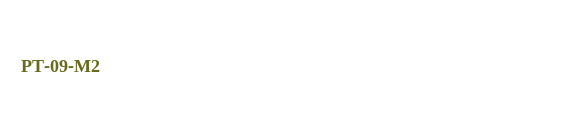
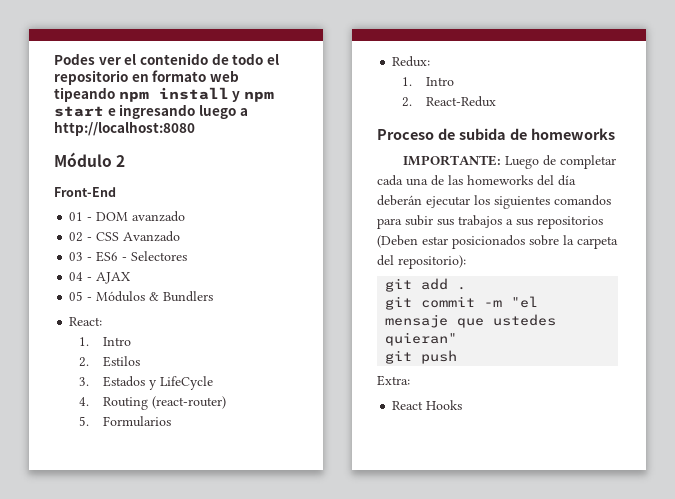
- PT-09-M2
+ Podes ver el contenido de todo el repositorio en formato web tipeando npm install y npm start e ingresando luego a http://localhost:8080
+ Módulo 2
+ Front-End
+ 01 - DOM avanzado
+ 02 - CSS Avanzado
+ 03 - ES6 - Selectores
+ 04 - AJAX
+ 05 - Módulos & Bundlers
+ React:
+ 1. Intro
+ 2. Estilos
+ 3. Estados y LifeCycle
+ 4. Routing (react-router)
+ 5. Formularios
+ Redux:
+ 1. Intro
+ 2. React-Redux
+ Proceso de subida de homeworks
+ IMPORTANTE: Luego de completar cada una de las homeworks del día deberán ejecutar los siguientes comandos para subir sus trabajos a sus repositorios (Deben estar posicionados sobre la carpeta del repositorio):
+ git add .
+ git commit -m "el mensaje que ustedes quieran"
+ git push
+ Extra:
+ React Hooks

